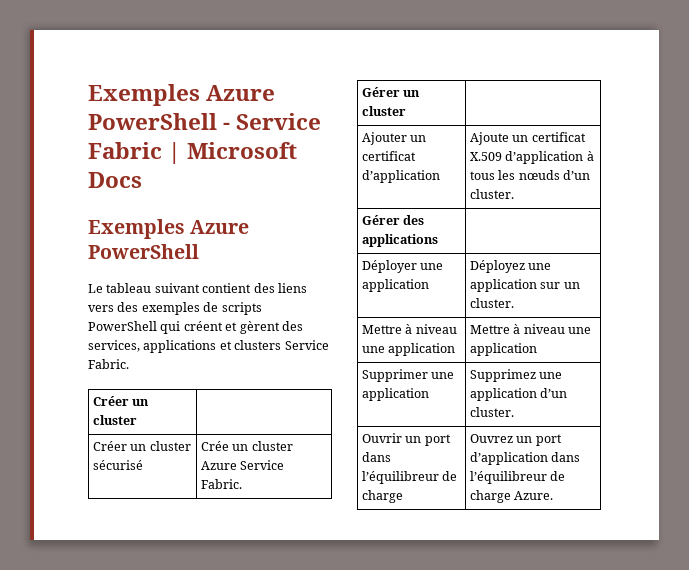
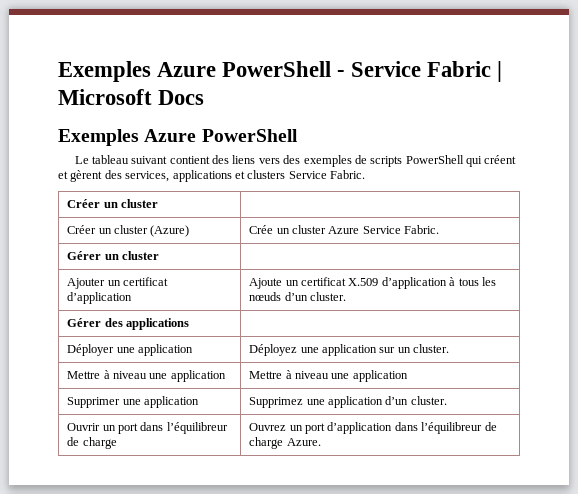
- Créer un cluster sécurisé | Crée un cluster Azure Service Fabric.
+ Créer un cluster (Azure) | Crée un cluster Azure Service Fabric.

